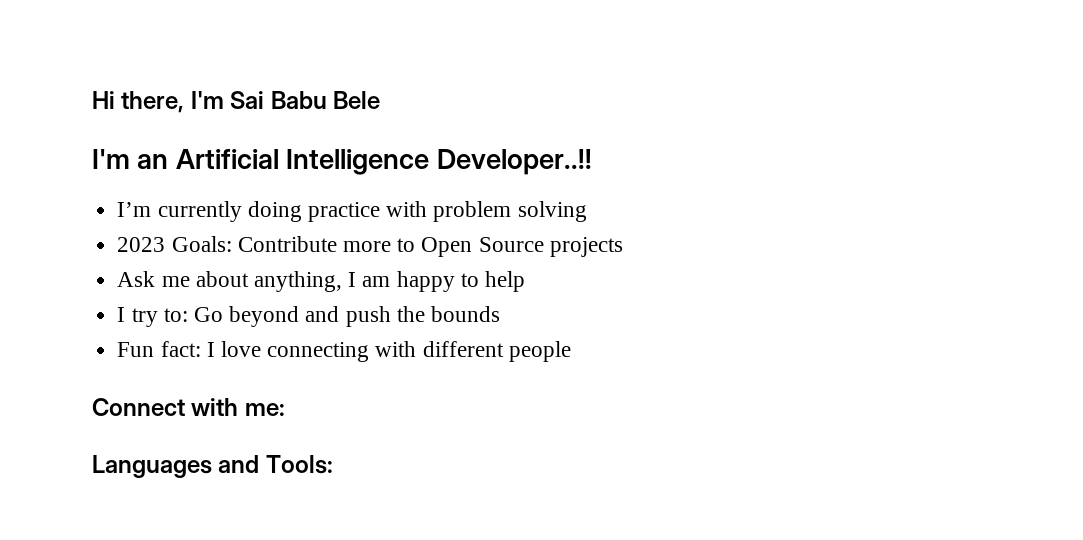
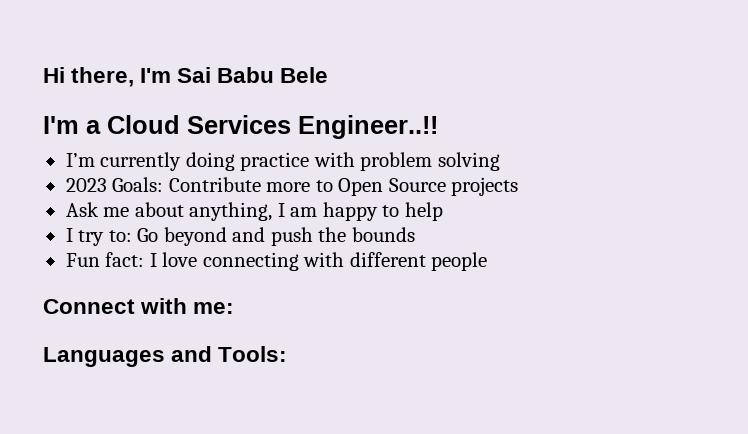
- I'm an Artificial Intelligence Developer..!!
+ I'm a Cloud Services Engineer..!!

